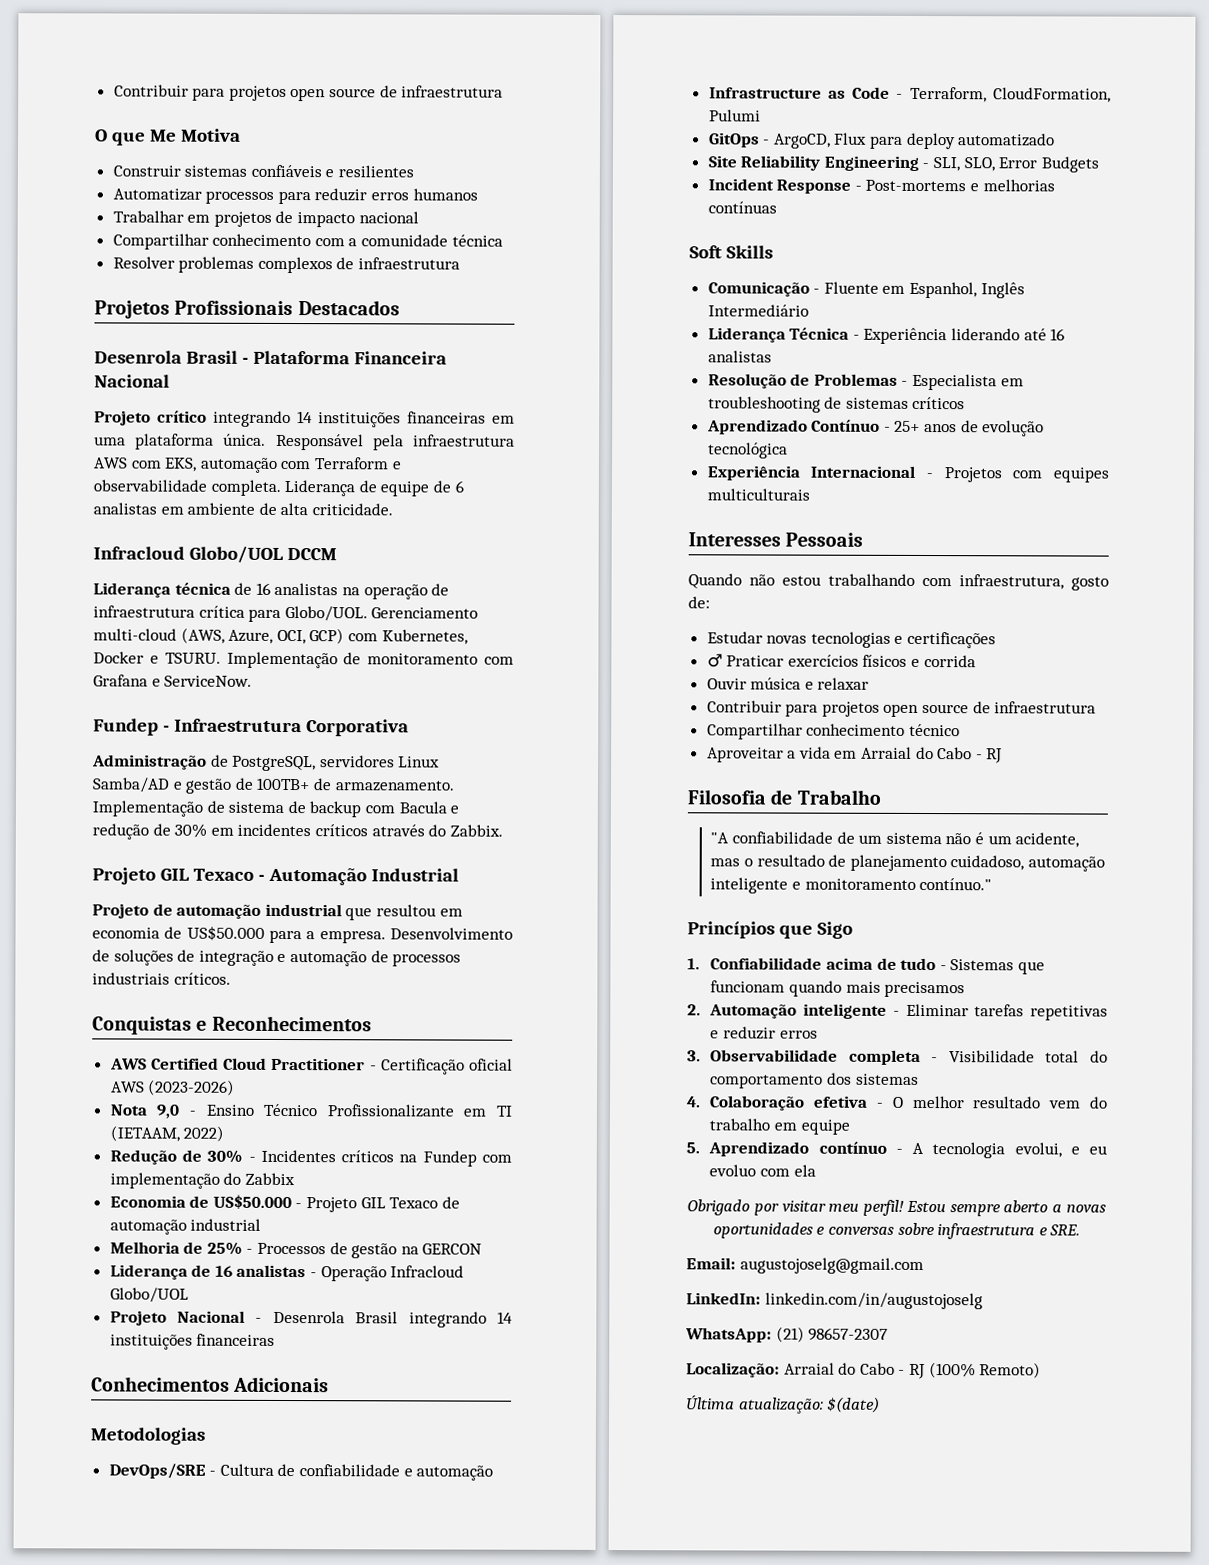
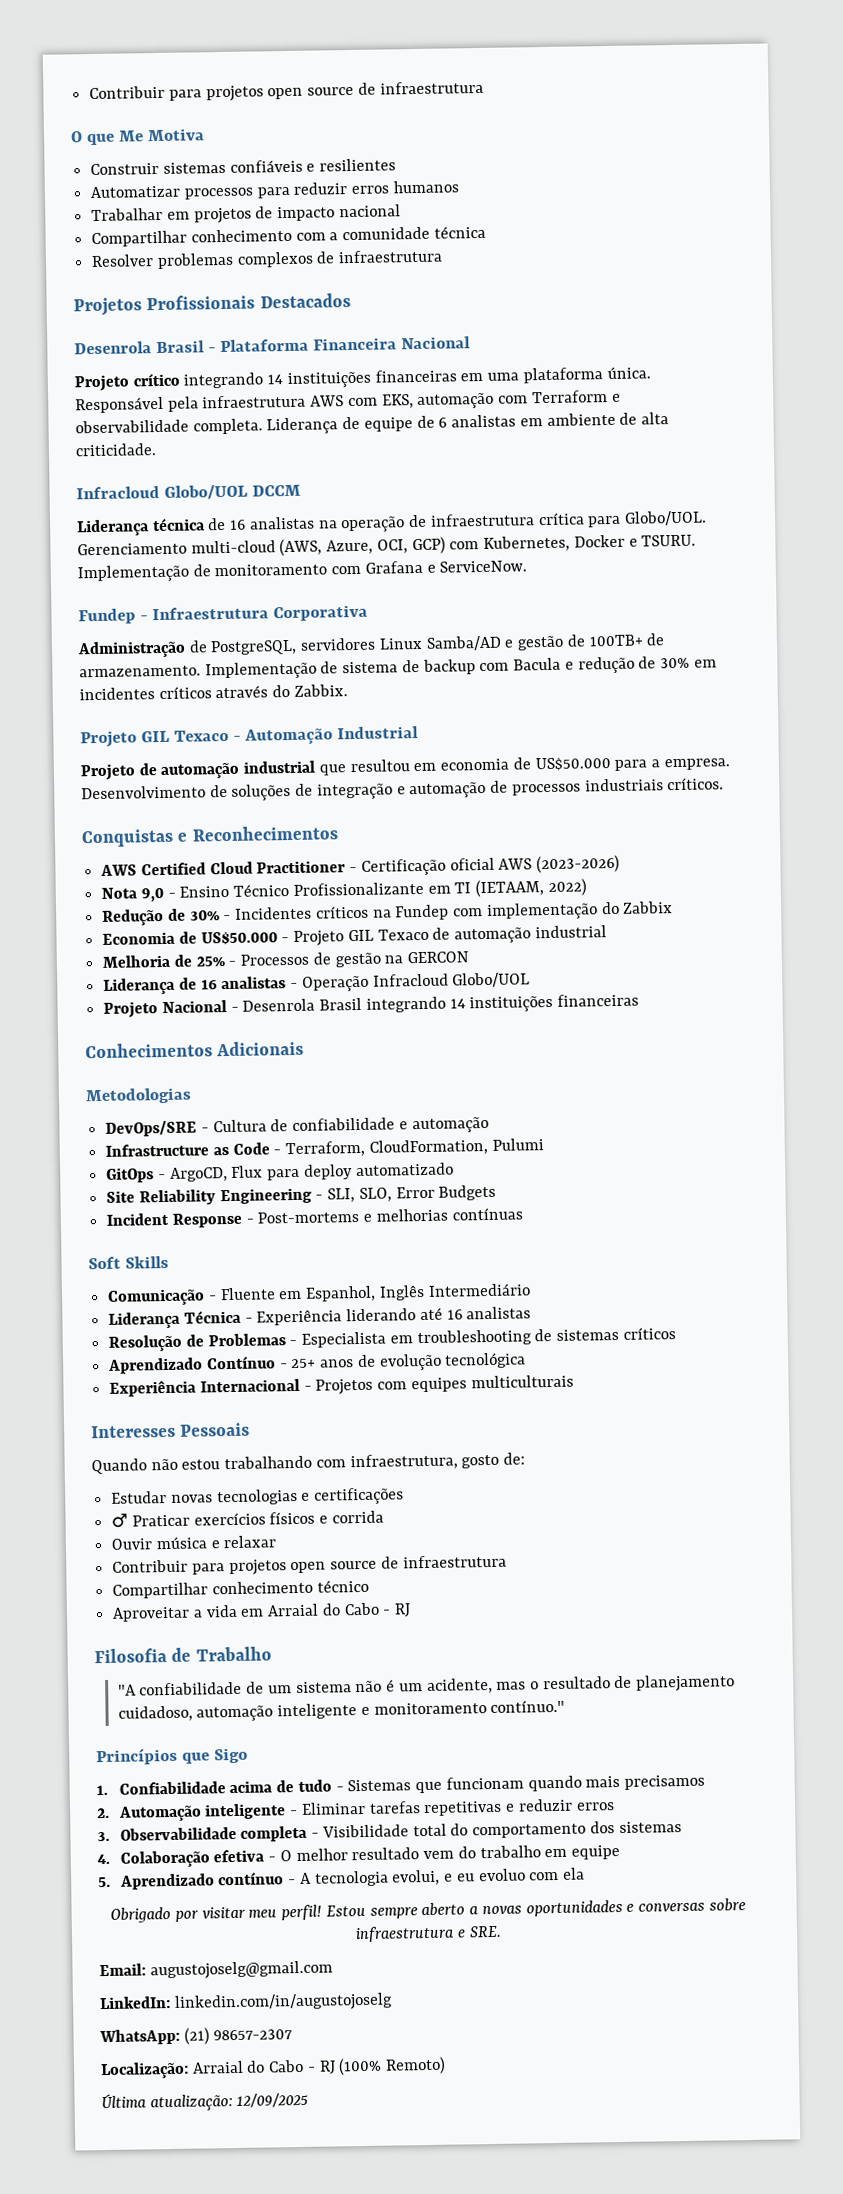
- Última atualização: $(date)
+ Última atualização: 12/09/2025

